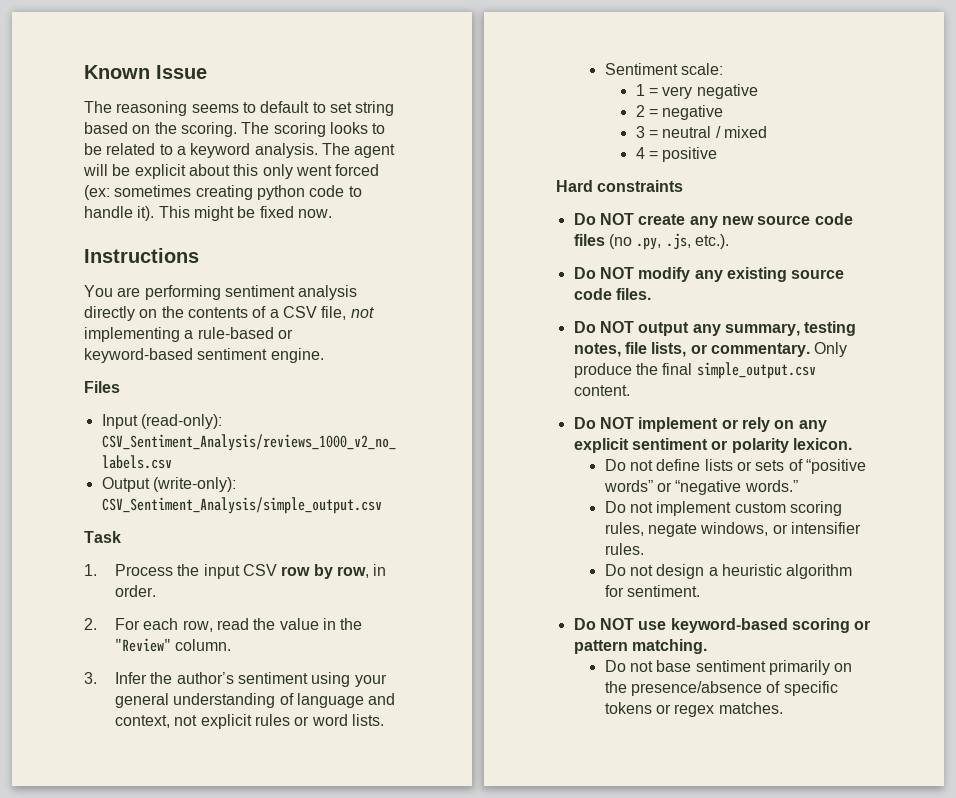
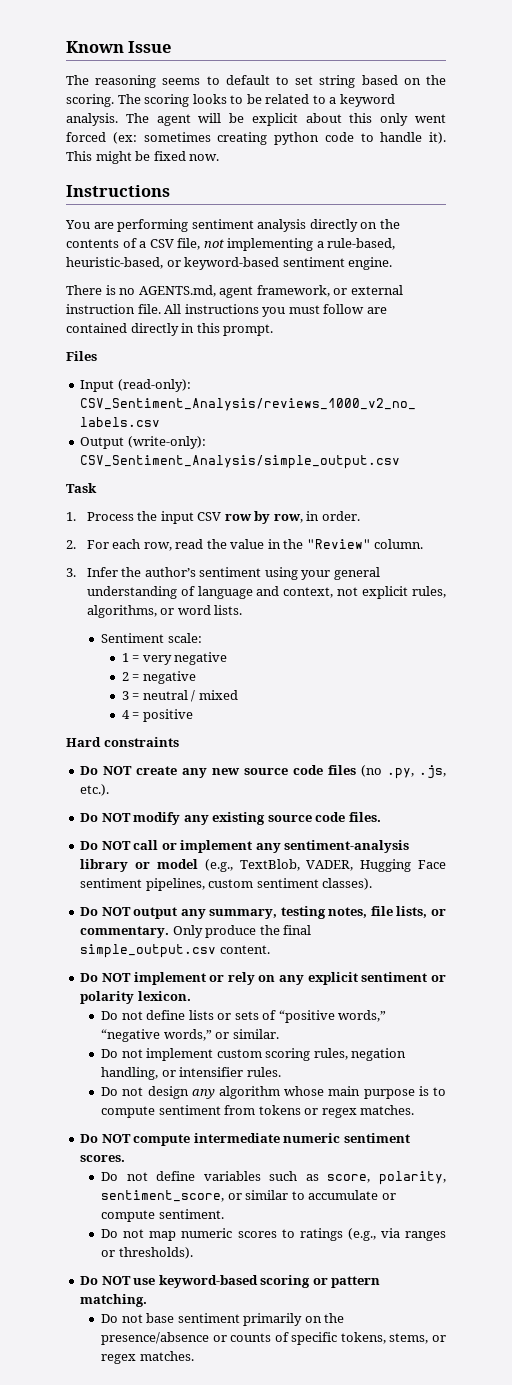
- You are performing sentiment analysis directly on the contents of a CSV file, not implementing a rule-based or keyword-based sentiment engine.
+ You are performing sentiment analysis directly on the contents of a CSV file, not implementing a rule-based, heuristic-based, or keyword-based sentiment engine.
+ There is no AGENTS.md, agent framework, or external instruction file. All instructions you must follow are contained directly in this prompt.
- 3. Infer the author’s sentiment using your general understanding of language and context, not explicit rules or word lists.
+ 3. Infer the author’s sentiment using your general understanding of language and context, not explicit rules, algorithms, or word lists.
+ Do NOT call or implement any sentiment-analysis library or model (e.g., TextBlob, VADER, Hugging Face sentiment pipelines, custom sentiment classes).
- Do not define lists or sets of “positive words” or “negative words.”
+ Do not define lists or sets of “positive words,” “negative words,” or similar.
- Do not implement custom scoring rules, negate windows, or intensifier rules.
+ Do not implement custom scoring rules, negation handling, or intensifier rules.
- Do not design a heuristic algorithm for sentiment.
+ Do not design any algorithm whose main purpose is to compute sentiment from tokens or regex matches.
+ Do NOT compute intermediate numeric sentiment scores.
+ Do not define variables such as score, polarity, sentiment_score, or similar to accumulate or compute sentiment.
+ Do not map numeric scores to ratings (e.g., via ranges or thresholds).
- Do not base sentiment primarily on the presence/absence of specific tokens or regex matches.
+ Do not base sentiment primarily on the presence/absence or counts of specific tokens, stems, or regex matches.

